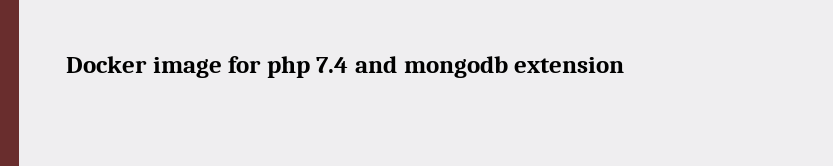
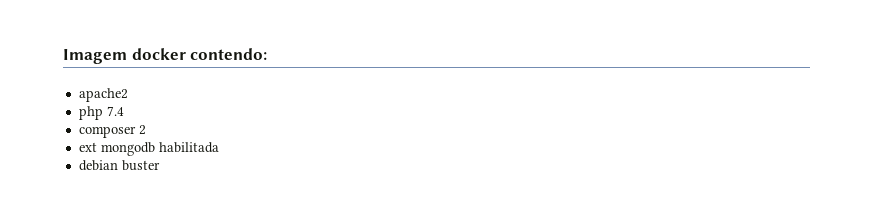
- Docker image for php 7.4 and mongodb extension
+ Imagem docker contendo:
+ apache2
+ php 7.4
+ composer 2
+ ext mongodb habilitada
+ debian buster

